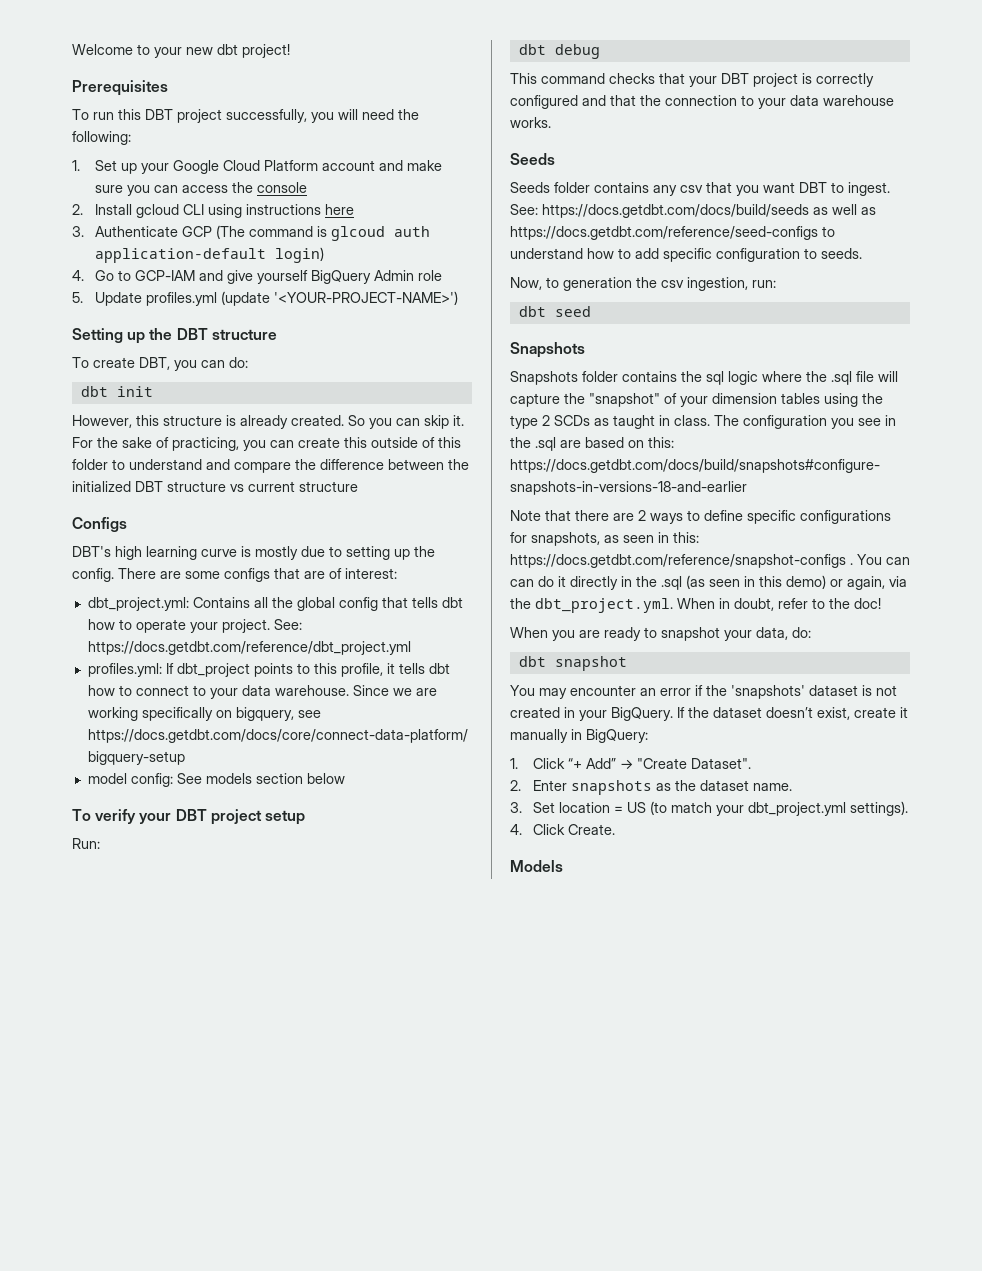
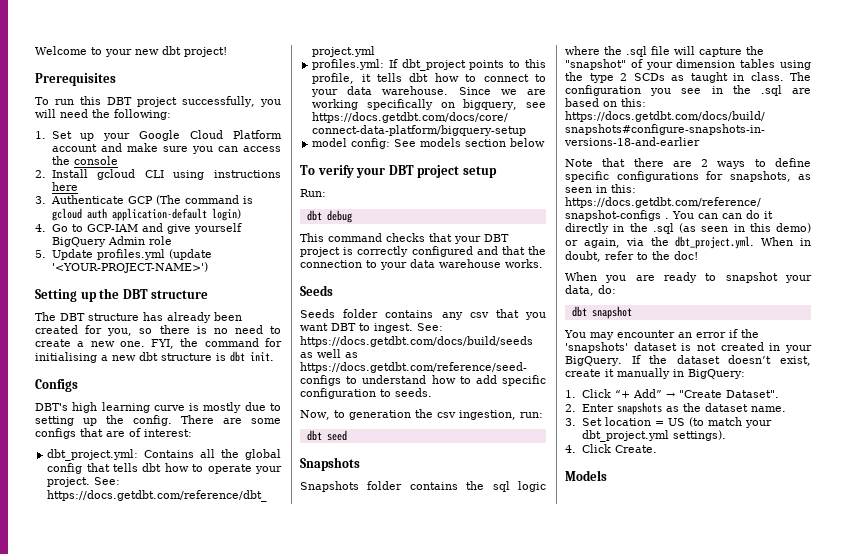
- 3. Authenticate GCP (The command is glcoud auth application-default login)
+ 3. Authenticate GCP (The command is gcloud auth application-default login)
- To create DBT, you can do:
- dbt init
- However, this structure is already created. So you can skip it. For the sake of practicing, you can create this outside of this folder to understand and compare the difference between the initialized DBT structure vs current structure
+ The DBT structure has already been created for you, so there is no need to create a new one. FYI, the command for initialising a new dbt structure is dbt init.

